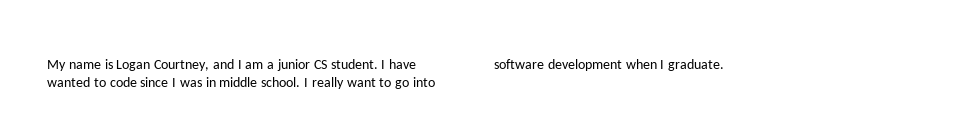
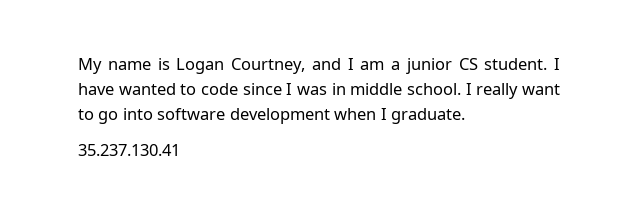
+ 35.237.130.41

